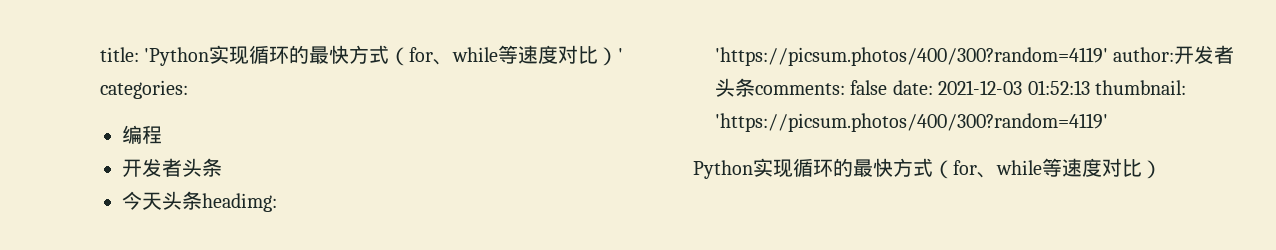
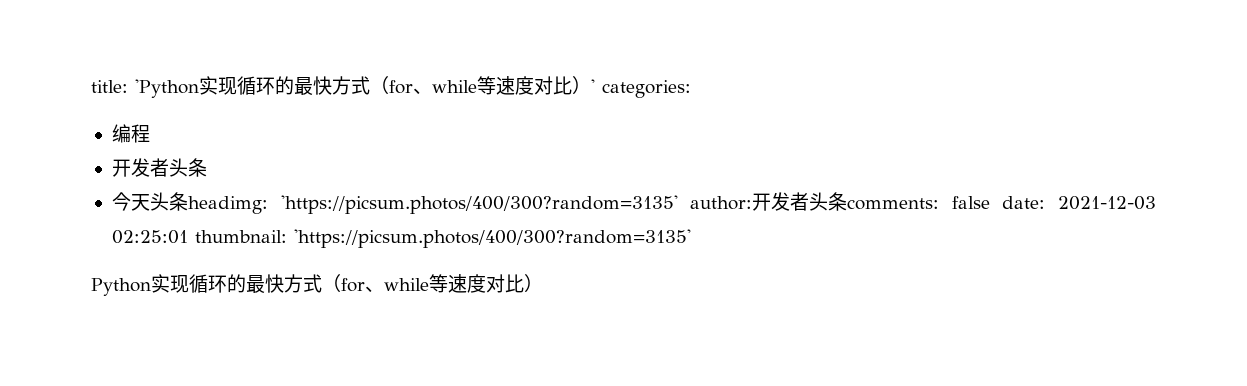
- 今天头条headimg: 'https://picsum.photos/400/300?random=4119' author:开发者头条comments: false date: 2021-12-03 01:52:13 thumbnail: 'https://picsum.photos/400/300?random=4119'
+ 今天头条headimg: 'https://picsum.photos/400/300?random=3135' author:开发者头条comments: false date: 2021-12-03 02:25:01 thumbnail: 'https://picsum.photos/400/300?random=3135'

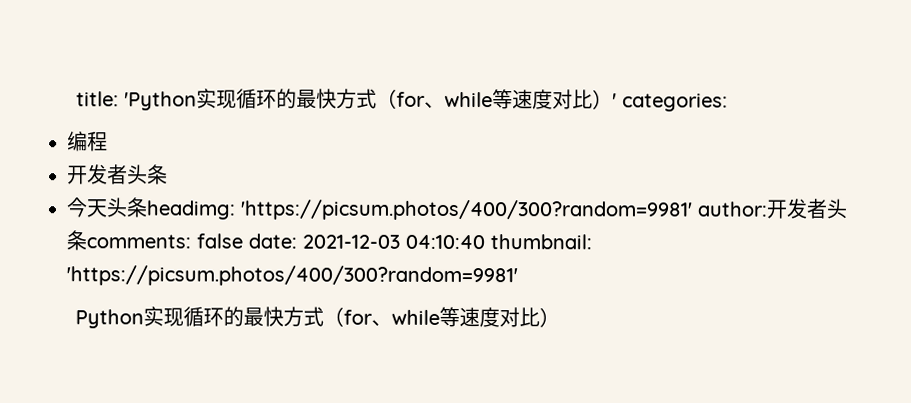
- 今天头条headimg: 'https://picsum.photos/400/300?random=3135' author:开发者头条comments: false date: 2021-12-03 02:25:01 thumbnail: 'https://picsum.photos/400/300?random=3135'
+ 今天头条headimg: 'https://picsum.photos/400/300?random=9981' author:开发者头条comments: false date: 2021-12-03 04:10:40 thumbnail: 'https://picsum.photos/400/300?random=9981'

